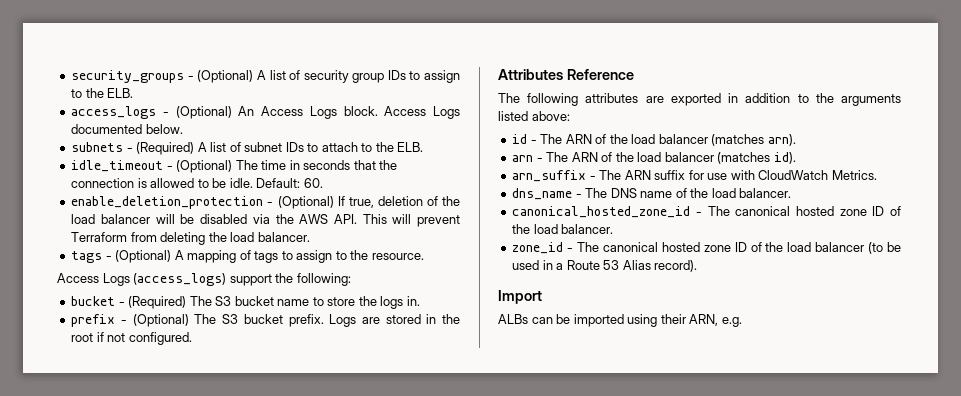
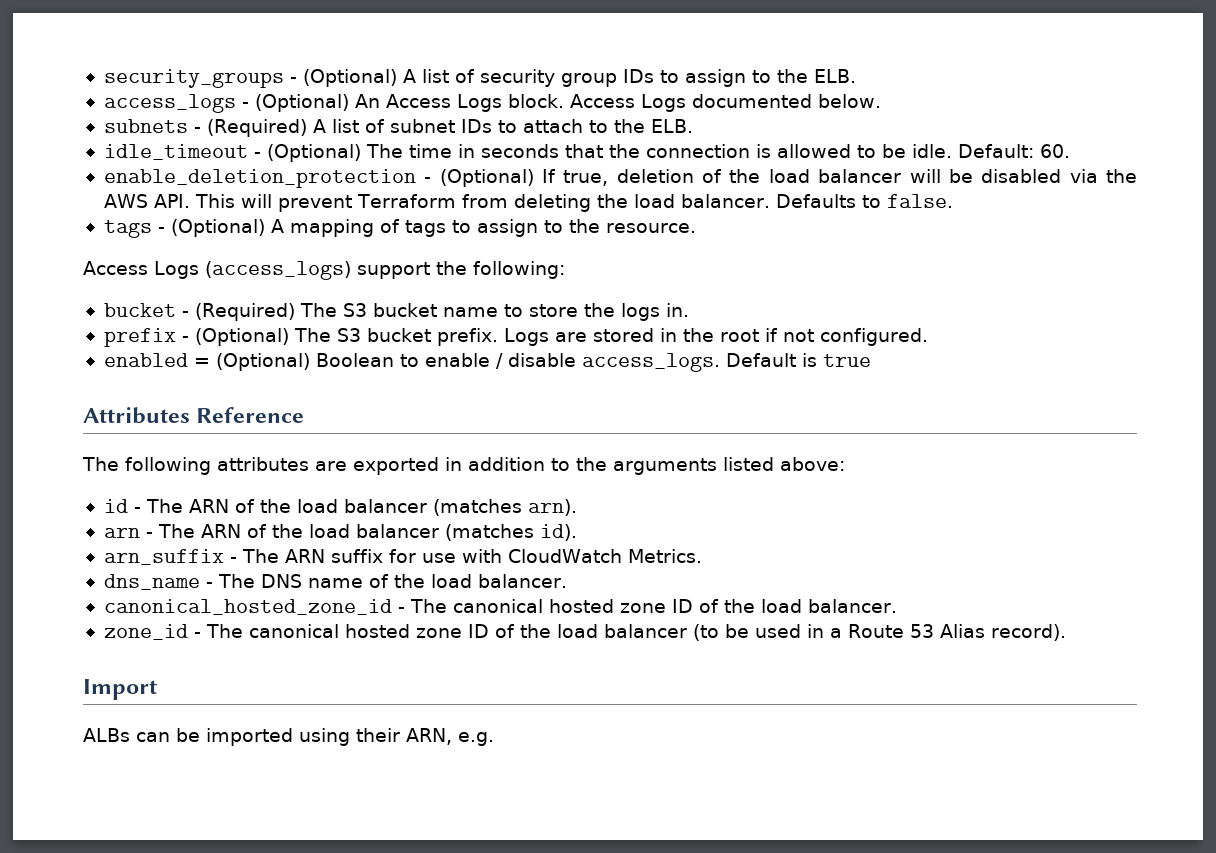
+ Defaults to false.
+ enabled = (Optional) Boolean to enable / disable access_logs. Default is true

